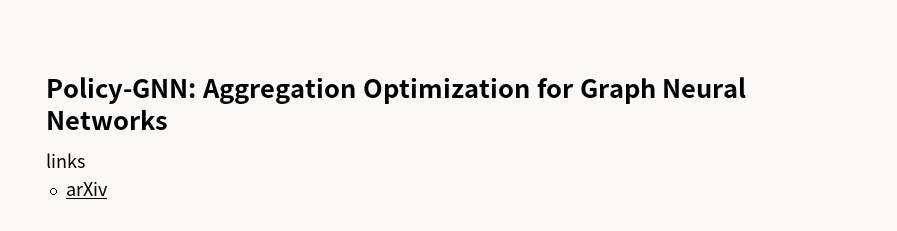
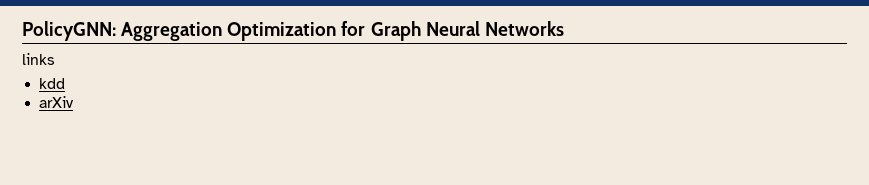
- Policy-GNN: Aggregation Optimization for Graph Neural Networks
+ PolicyGNN: Aggregation Optimization for Graph Neural Networks
+ kdd

